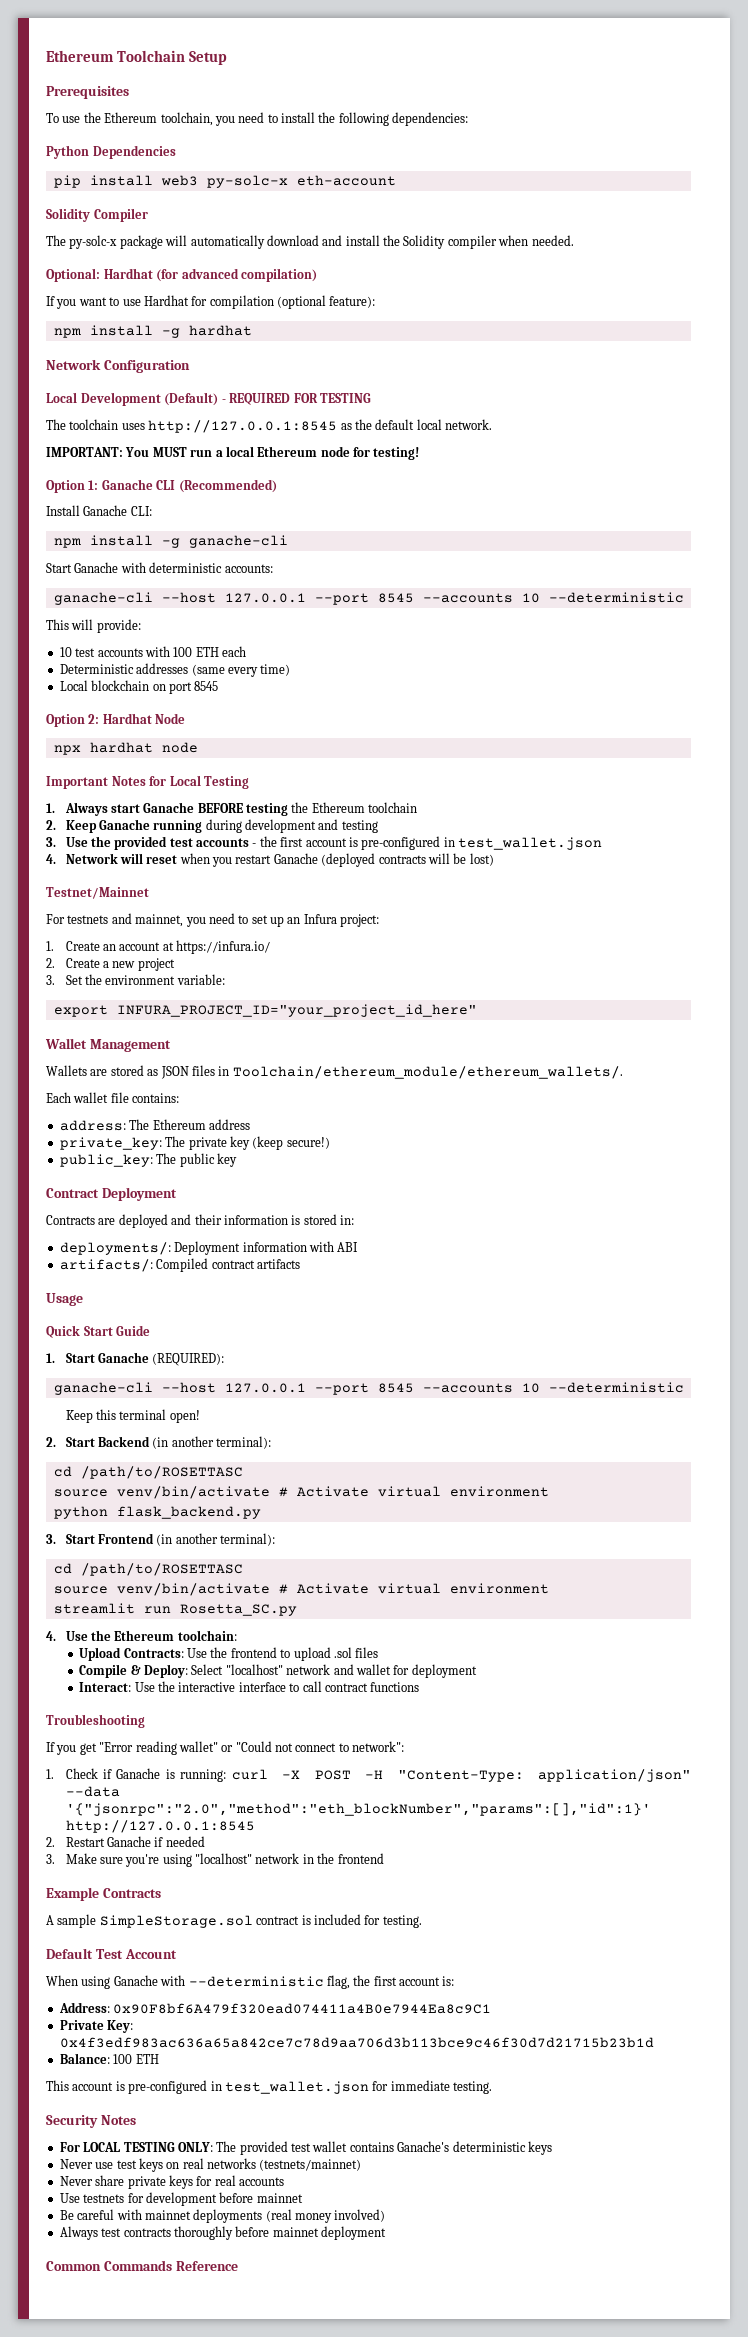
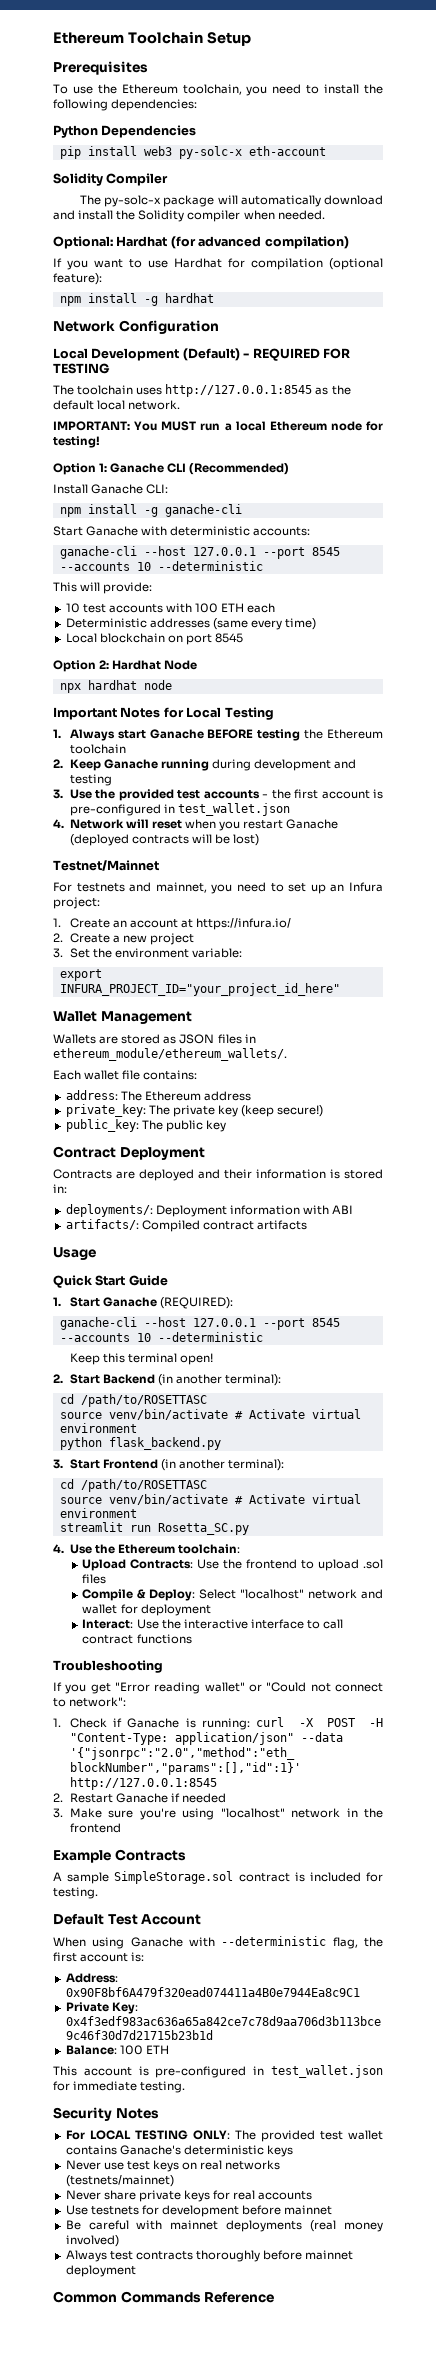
- Wallets are stored as JSON files in Toolchain/ethereum_module/ethereum_wallets/.
+ Wallets are stored as JSON files in ethereum_module/ethereum_wallets/.

